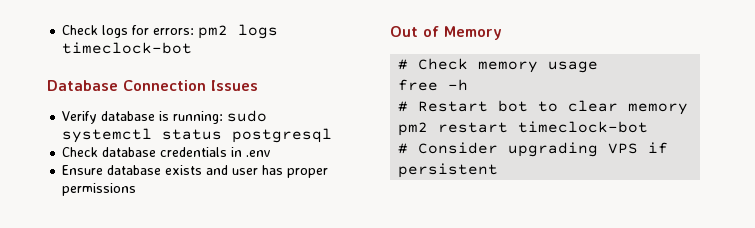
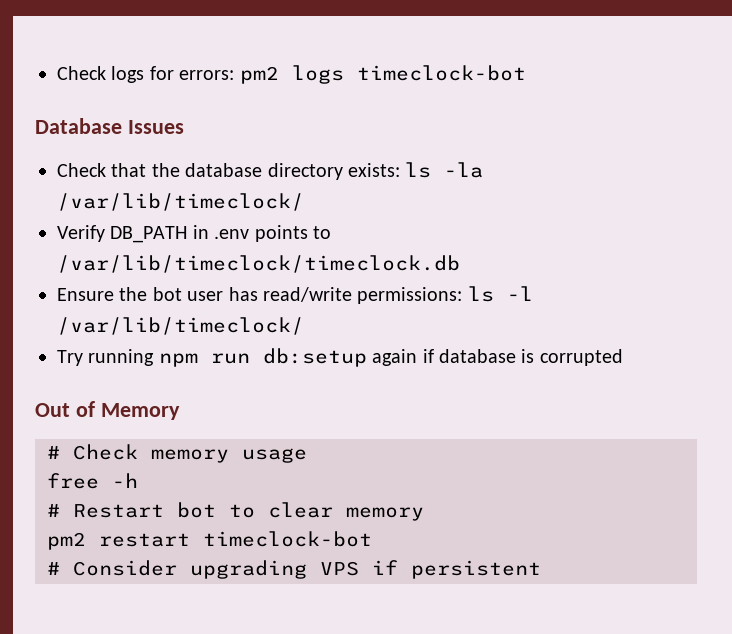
- Database Connection Issues
+ Database Issues
- Verify database is running: sudo systemctl status postgresql
- Check database credentials in .env
- Ensure database exists and user has proper permissions
+ Check that the database directory exists: ls -la /var/lib/timeclock/
+ Verify DB_PATH in .env points to /var/lib/timeclock/timeclock.db
+ Ensure the bot user has read/write permissions: ls -l /var/lib/timeclock/
+ Try running npm run db:setup again if database is corrupted

